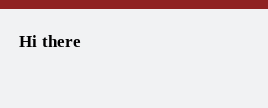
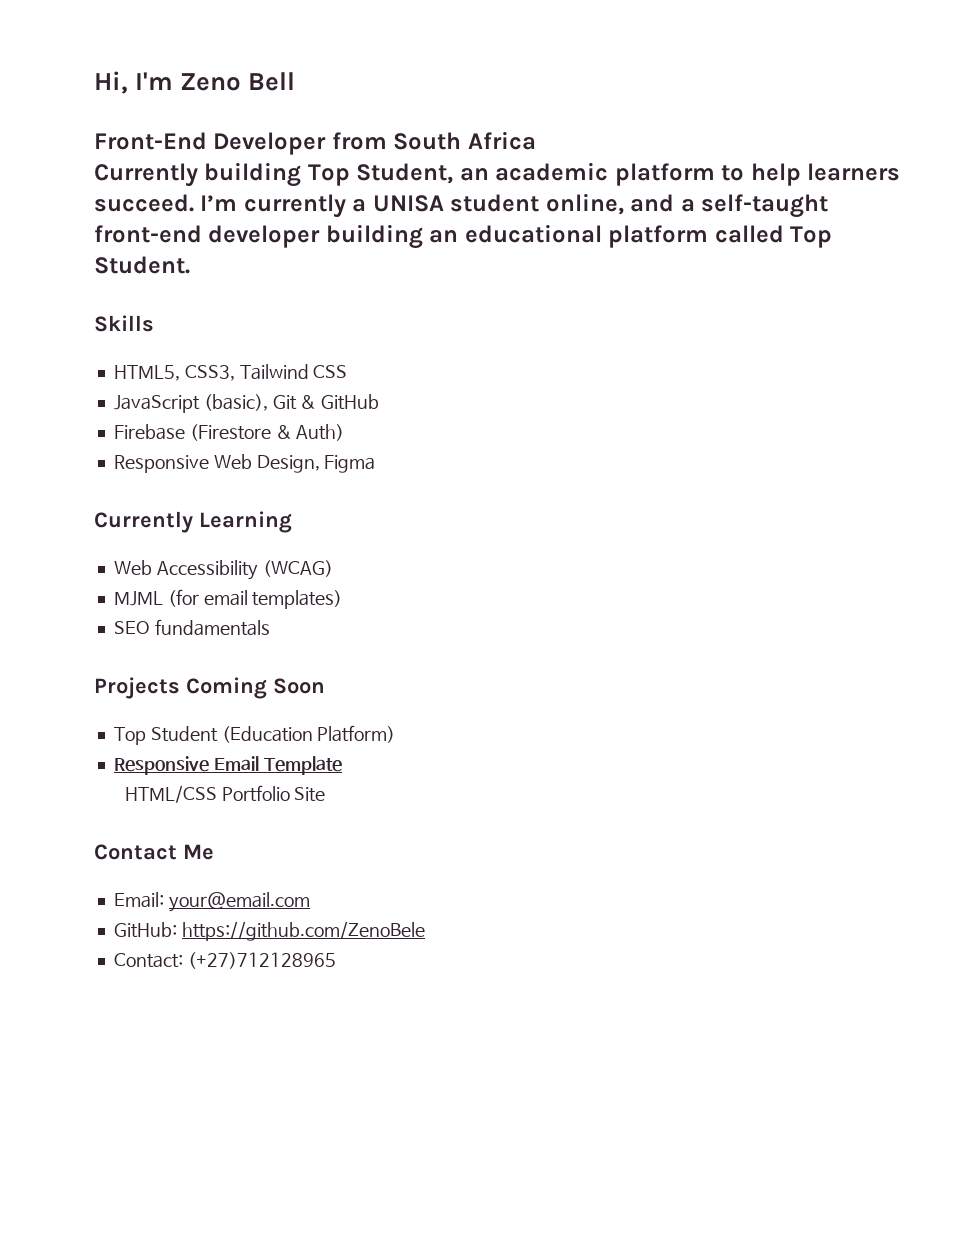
- Hi there
+ Hi, I'm Zeno Bell
+ Front-End Developer from South Africa
+ Currently building Top Student, an academic platform to help learners succeed. I’m currently a UNISA student online, and a self-taught front-end developer building an educational platform called Top Student.
+ Skills
+ HTML5, CSS3, Tailwind CSS
+ JavaScript (basic), Git & GitHub
+ Firebase (Firestore & Auth)
+ Responsive Web Design, Figma
+ Currently Learning
+ Web Accessibility (WCAG)
+ MJML (for email templates)
+ SEO fundamentals
+ Projects Coming Soon
+ Top Student (Education Platform)
+ Responsive Email Template
+ HTML/CSS Portfolio Site
+ Contact Me
+ Email: your@email.com
+ GitHub: https://github.com/ZenoBele
+ Contact: (+27)712128965

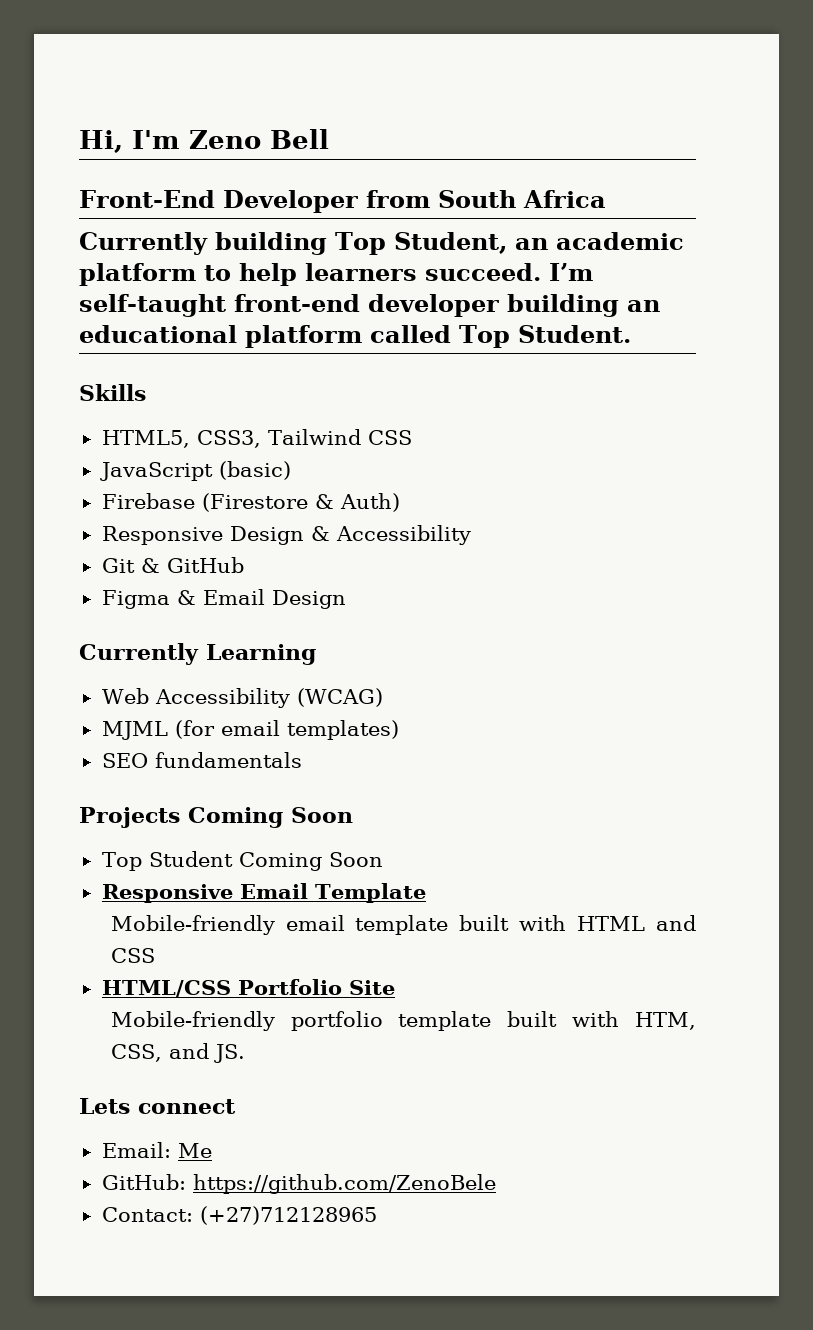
- I’m currently a UNISA student online, and a self-taught front-end developer building an educational platform called Top Student.
+ I’m self-taught front-end developer building an educational platform called Top Student.
- JavaScript (basic), Git & GitHub
+ JavaScript (basic)
- Responsive Web Design, Figma
+ Responsive Design & Accessibility
+ Git & GitHub
+ Figma & Email Design
- Top Student (Education Platform)
+ Top Student Coming Soon
+ Mobile-friendly email template built with HTML and CSS
  HTML/CSS Portfolio Site
- Contact Me
+ Mobile-friendly portfolio template built with HTM, CSS, and JS.
+ Lets connect
- Email: your@email.com
+ Email: Me

